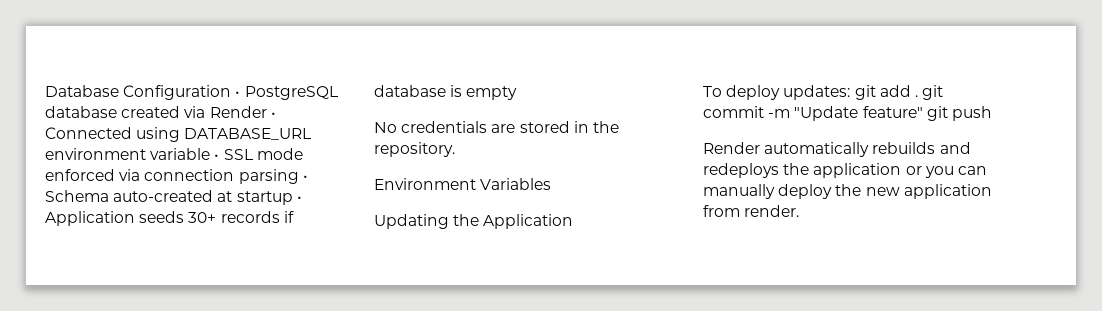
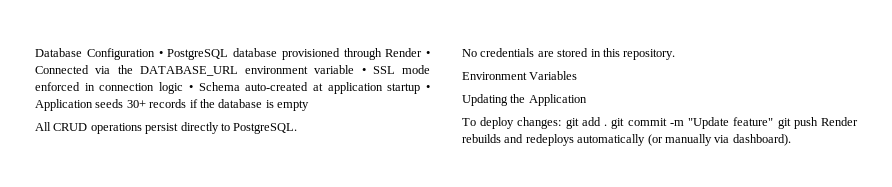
- Database Configuration • PostgreSQL database created via Render • Connected using DATABASE_URL environment variable • SSL mode enforced via connection parsing • Schema auto-created at startup • Application seeds 30+ records if database is empty
+ Database Configuration • PostgreSQL database provisioned through Render • Connected via the DATABASE_URL environment variable • SSL mode enforced in connection logic • Schema auto-created at application startup • Application seeds 30+ records if the database is empty
+ All CRUD operations persist directly to PostgreSQL.
- No credentials are stored in the repository.
+ No credentials are stored in this repository.
- To deploy updates: git add . git commit -m "Update feature" git push
- Render automatically rebuilds and redeploys the application or you can manually deploy the new application from render.
+ To deploy changes: git add . git commit -m "Update feature" git push Render rebuilds and redeploys automatically (or manually via dashboard).

